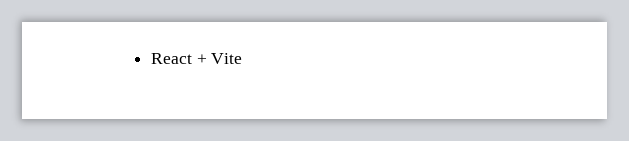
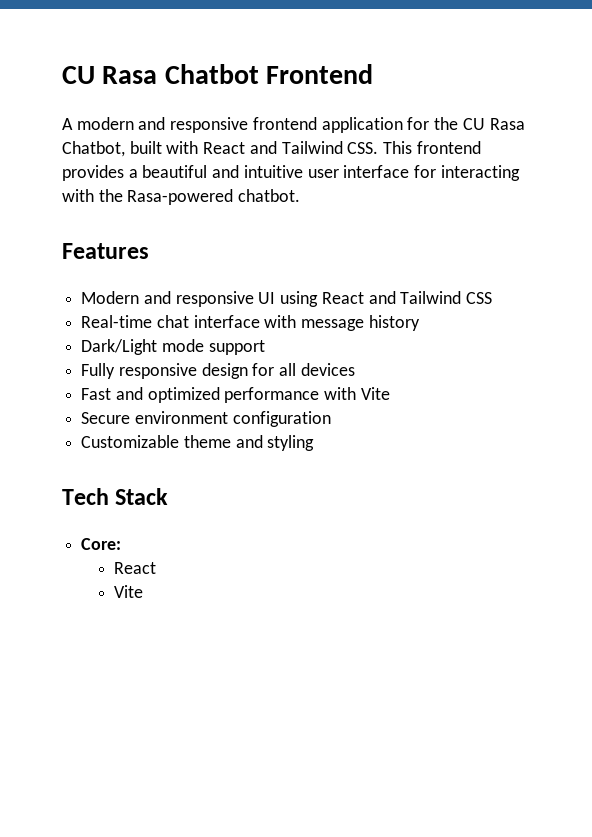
- React + Vite
+ CU Rasa Chatbot Frontend
+ A modern and responsive frontend application for the CU Rasa Chatbot, built with React and Tailwind CSS. This frontend provides a beautiful and intuitive user interface for interacting with the Rasa-powered chatbot.
+ Features
+ Modern and responsive UI using React and Tailwind CSS
+ Real-time chat interface with message history
+ Dark/Light mode support
+ Fully responsive design for all devices
+ Fast and optimized performance with Vite
+ Secure environment configuration
+ Customizable theme and styling
+ Tech Stack
+ Core:
+ React
+ Vite

